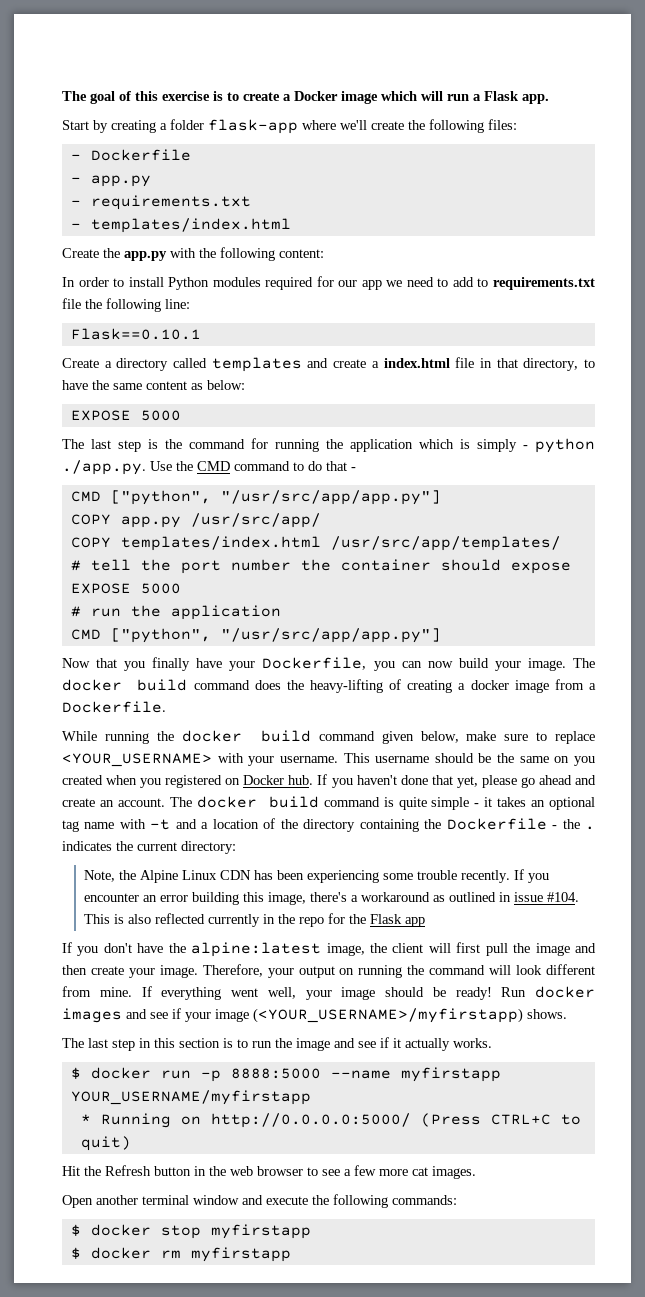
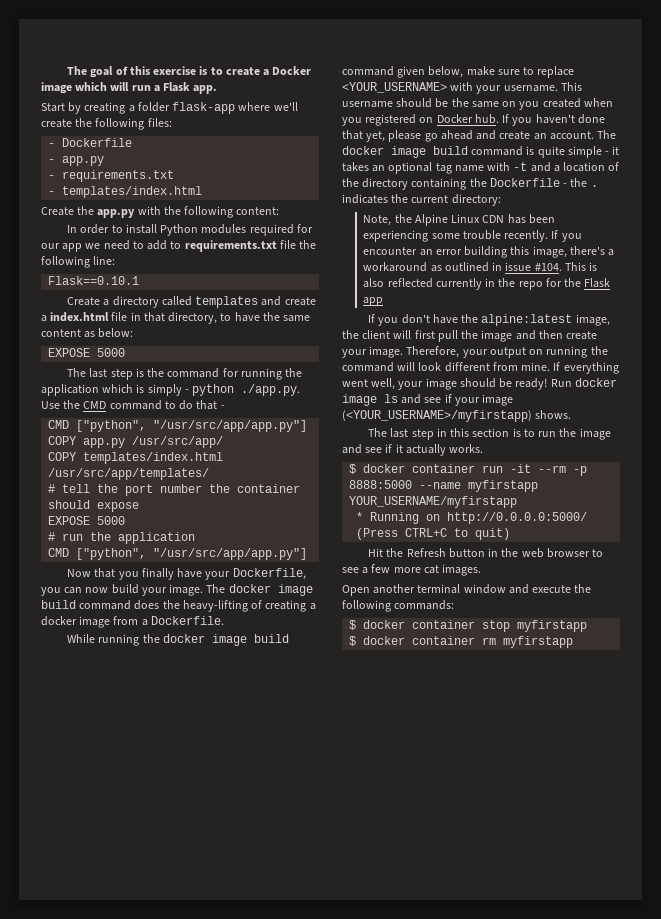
- The docker build command does the heavy-lifting of creating a docker image from a Dockerfile.
+ The docker image build command does the heavy-lifting of creating a docker image from a Dockerfile.
- While running the docker build command given below, make sure to replace <YOUR_USERNAME> with your username.
+ While running the docker image build command given below, make sure to replace <YOUR_USERNAME> with your username.
- The docker build command is quite simple - it takes an optional tag name with -t and a location of the directory containing the Dockerfile - the . indicates the current directory:
+ The docker image build command is quite simple - it takes an optional tag name with -t and a location of the directory containing the Dockerfile - the . indicates the current directory:
- Run docker images and see if your image (<YOUR_USERNAME>/myfirstapp) shows.
+ Run docker image ls and see if your image (<YOUR_USERNAME>/myfirstapp) shows.
- $ docker run -p 8888:5000 --name myfirstapp YOUR_USERNAME/myfirstapp
+ $ docker container run -it --rm -p 8888:5000 --name myfirstapp YOUR_USERNAME/myfirstapp
- $ docker stop myfirstapp
+ $ docker container stop myfirstapp
- $ docker rm myfirstapp
+ $ docker container rm myfirstapp

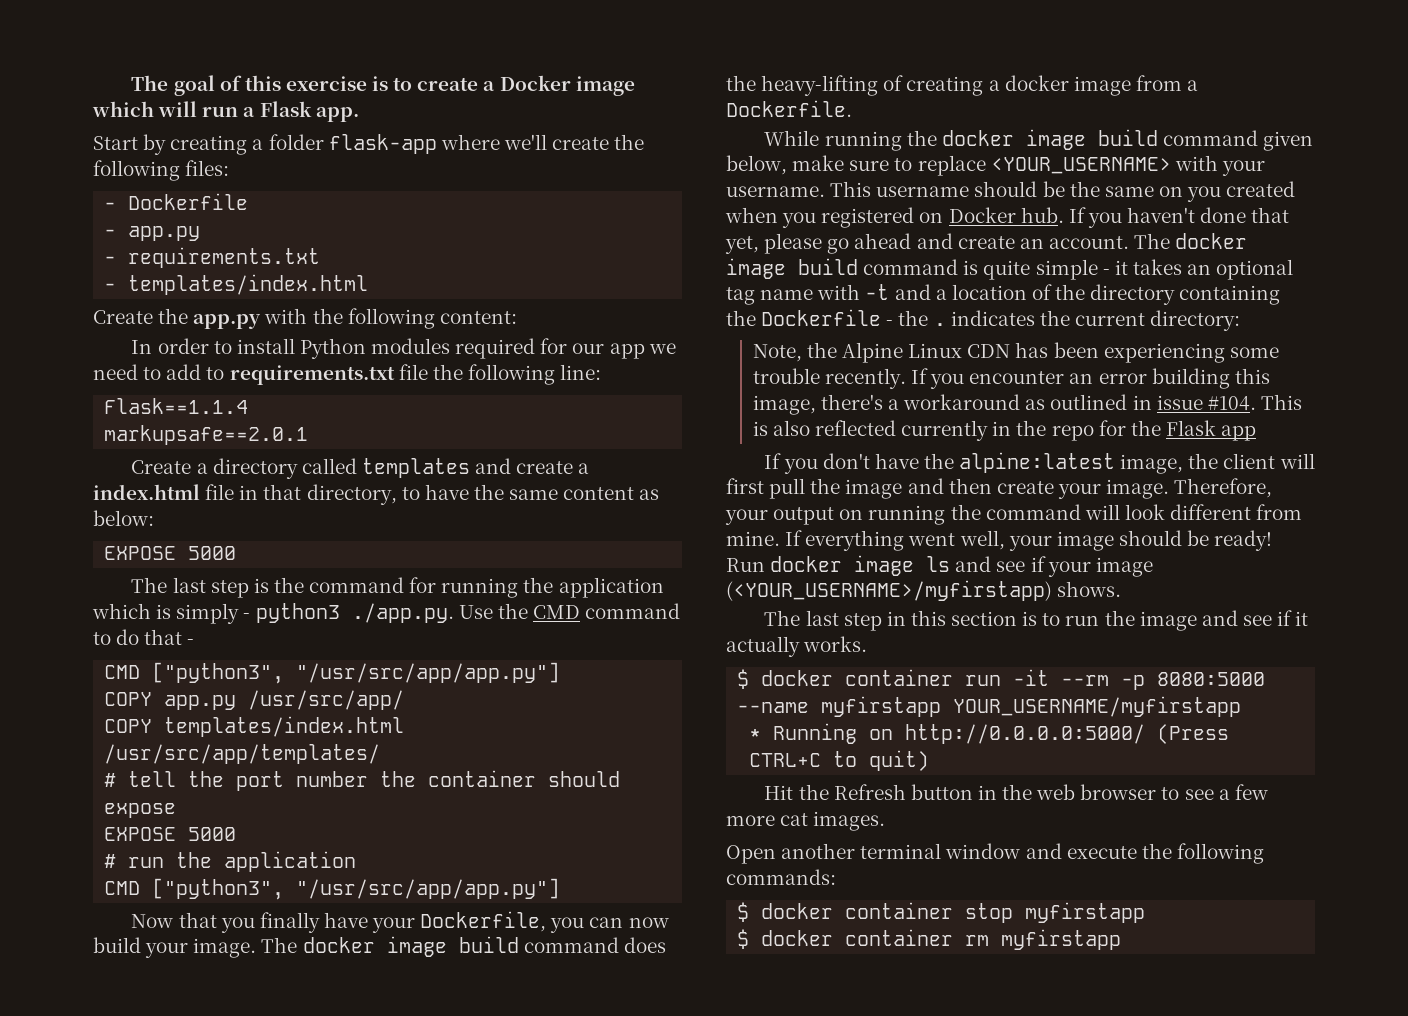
- Flask==0.10.1
+ Flask==1.1.4
+ markupsafe==2.0.1
- The last step is the command for running the application which is simply - python ./app.py. Use the CMD command to do that -
- CMD ["python", "/usr/src/app/app.py"]
+ The last step is the command for running the application which is simply - python3 ./app.py. Use the CMD command to do that -
+ CMD ["python3", "/usr/src/app/app.py"]
  # run the application
- CMD ["python", "/usr/src/app/app.py"]
+ CMD ["python3", "/usr/src/app/app.py"]
- $ docker container run -it --rm -p 8888:5000 --name myfirstapp YOUR_USERNAME/myfirstapp
+ $ docker container run -it --rm -p 8080:5000 --name myfirstapp YOUR_USERNAME/myfirstapp

